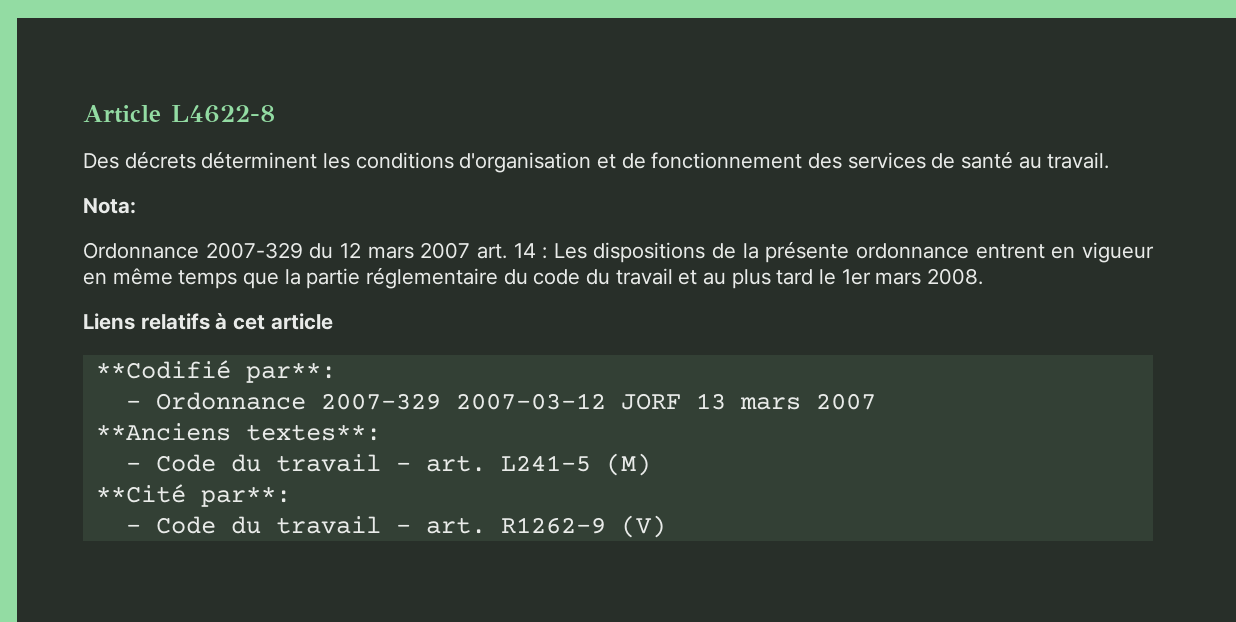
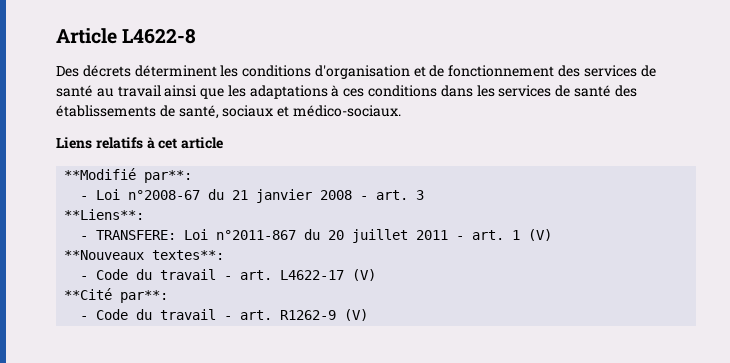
- Des décrets déterminent les conditions d'organisation et de fonctionnement des services de santé au travail.
- Nota:
- Ordonnance 2007-329 du 12 mars 2007 art. 14 : Les dispositions de la présente ordonnance entrent en vigueur en même temps que la partie réglementaire du code du travail et au plus tard le 1er mars 2008.
+ Des décrets déterminent les conditions d'organisation et de fonctionnement des services de santé au travail ainsi que les adaptations à ces conditions dans les services de santé des établissements de santé, sociaux et médico-sociaux.
- **Codifié par**:
- - Ordonnance 2007-329 2007-03-12 JORF 13 mars 2007
- **Anciens textes**:
+ **Modifié par**:
+ - Loi n°2008-67 du 21 janvier 2008 - art. 3
+ **Liens**:
+ - TRANSFERE: Loi n°2011-867 du 20 juillet 2011 - art. 1 (V)
+ **Nouveaux textes**:
- - Code du travail - art. L241-5 (M)
+ - Code du travail - art. L4622-17 (V)

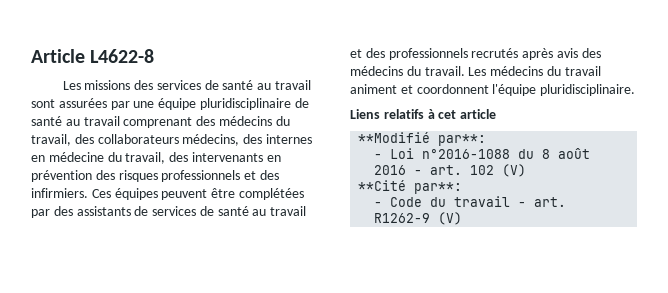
- Des décrets déterminent les conditions d'organisation et de fonctionnement des services de santé au travail ainsi que les adaptations à ces conditions dans les services de santé des établissements de santé, sociaux et médico-sociaux.
+ Les missions des services de santé au travail sont assurées par une équipe pluridisciplinaire de santé au travail comprenant des médecins du travail, des collaborateurs médecins, des internes en médecine du travail, des intervenants en prévention des risques professionnels et des infirmiers. Ces équipes peuvent être complétées par des assistants de services de santé au travail et des professionnels recrutés après avis des médecins du travail. Les médecins du travail animent et coordonnent l'équipe pluridisciplinaire.
- - Loi n°2008-67 du 21 janvier 2008 - art. 3
- **Liens**:
- - TRANSFERE: Loi n°2011-867 du 20 juillet 2011 - art. 1 (V)
- **Nouveaux textes**:
- - Code du travail - art. L4622-17 (V)
+ - Loi n°2016-1088 du 8 août 2016 - art. 102 (V)

